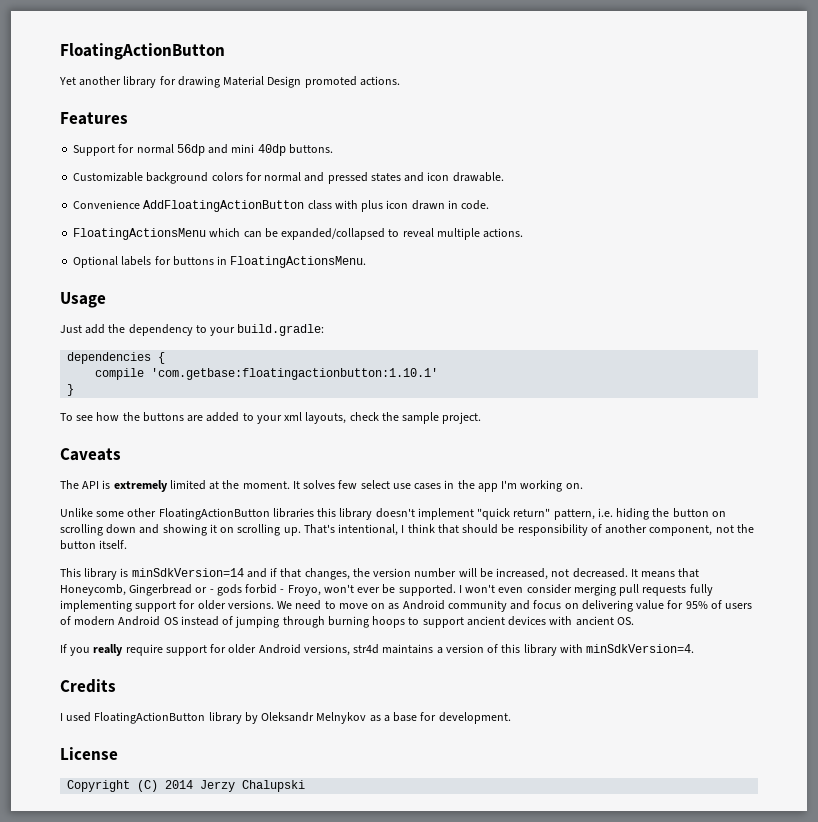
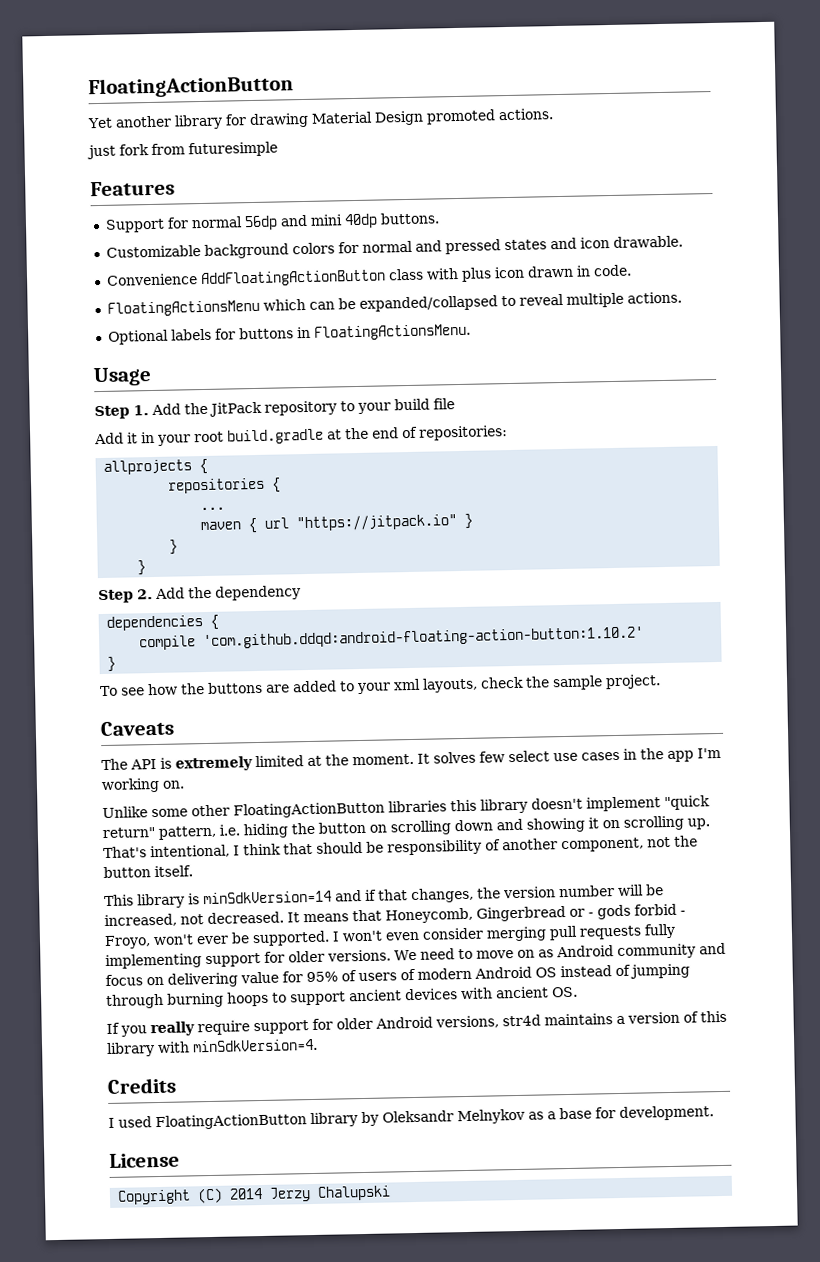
+ just fork from futuresimple
- Just add the dependency to your build.gradle:
+ Step 1. Add the JitPack repository to your build file
+ Add it in your root build.gradle at the end of repositories:
+ allprojects {
+ repositories {
+ ...
+ maven { url "https://jitpack.io" }
+ }
+ }
+ Step 2. Add the dependency
- compile 'com.getbase:floatingactionbutton:1.10.1'
+ compile 'com.github.ddqd:android-floating-action-button:1.10.2'

